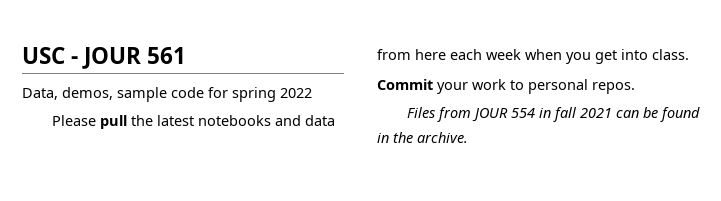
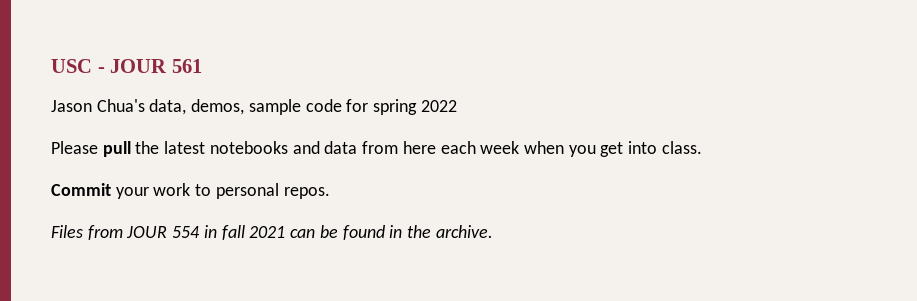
- Data, demos, sample code for spring 2022
+ Jason Chua's data, demos, sample code for spring 2022

